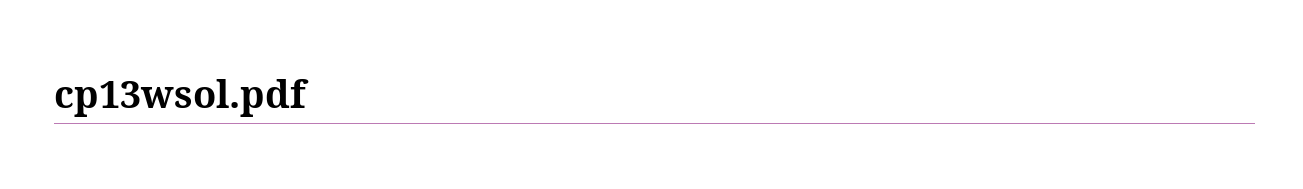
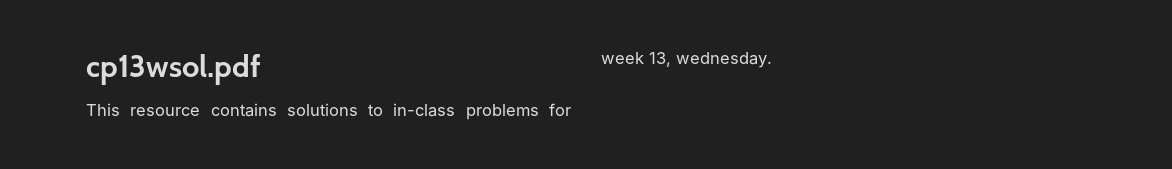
+ This resource contains solutions to in-class problems for week 13, wednesday.

